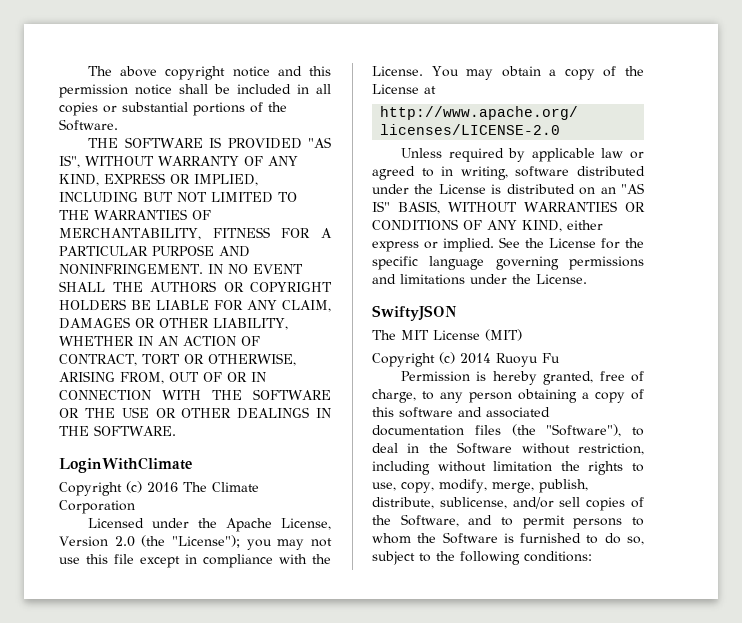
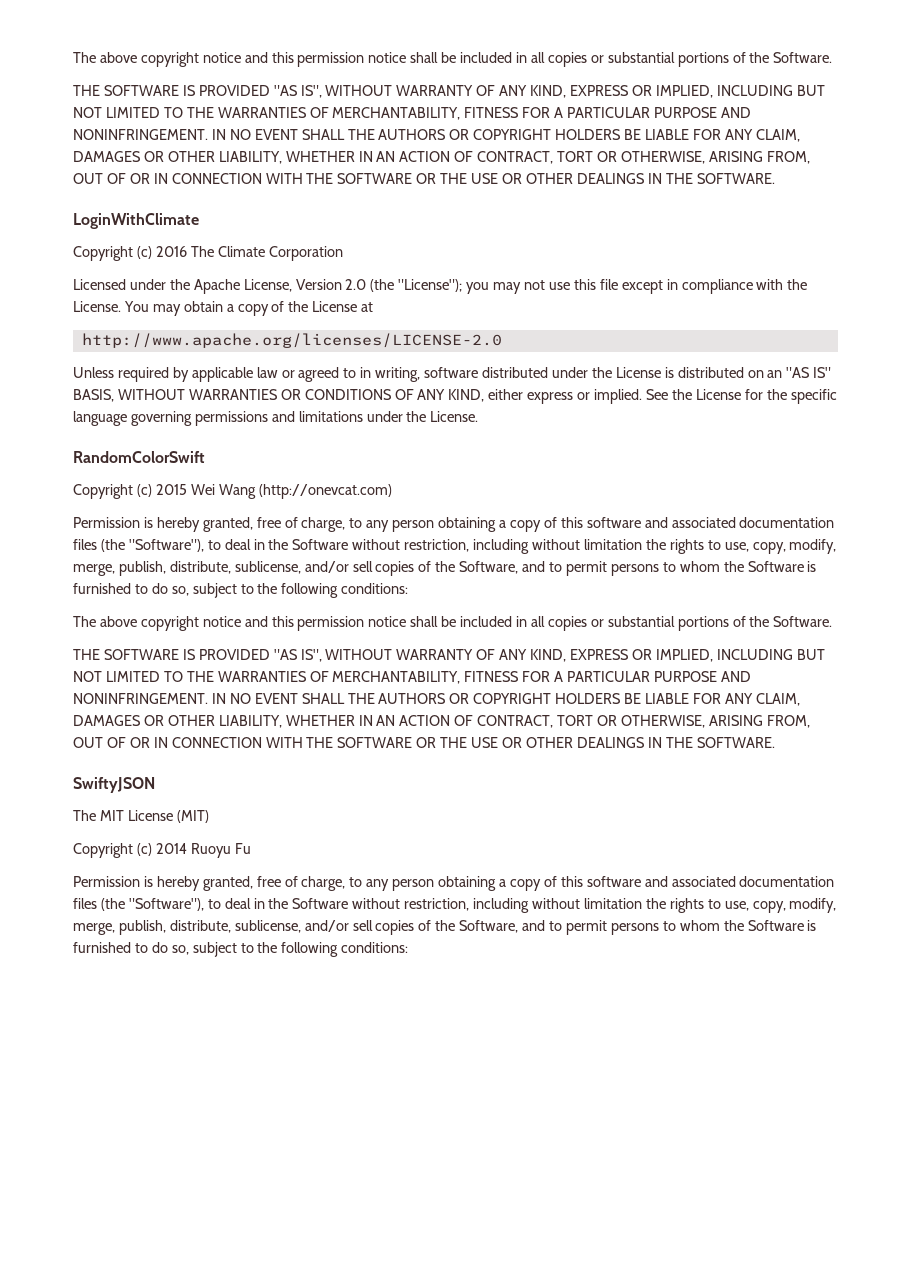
+ RandomColorSwift
+ Copyright (c) 2015 Wei Wang (http://onevcat.com)
+ Permission is hereby granted, free of charge, to any person obtaining a copy of this software and associated documentation files (the "Software"), to deal in the Software without restriction, including without limitation the rights to use, copy, modify, merge, publish, distribute, sublicense, and/or sell copies of the Software, and to permit persons to whom the Software is furnished to do so, subject to the following conditions:
+ The above copyright notice and this permission notice shall be included in all copies or substantial portions of the Software.
+ THE SOFTWARE IS PROVIDED "AS IS", WITHOUT WARRANTY OF ANY KIND, EXPRESS OR IMPLIED, INCLUDING BUT NOT LIMITED TO THE WARRANTIES OF MERCHANTABILITY, FITNESS FOR A PARTICULAR PURPOSE AND NONINFRINGEMENT. IN NO EVENT SHALL THE AUTHORS OR COPYRIGHT HOLDERS BE LIABLE FOR ANY CLAIM, DAMAGES OR OTHER LIABILITY, WHETHER IN AN ACTION OF CONTRACT, TORT OR OTHERWISE, ARISING FROM, OUT OF OR IN CONNECTION WITH THE SOFTWARE OR THE USE OR OTHER DEALINGS IN THE SOFTWARE.

